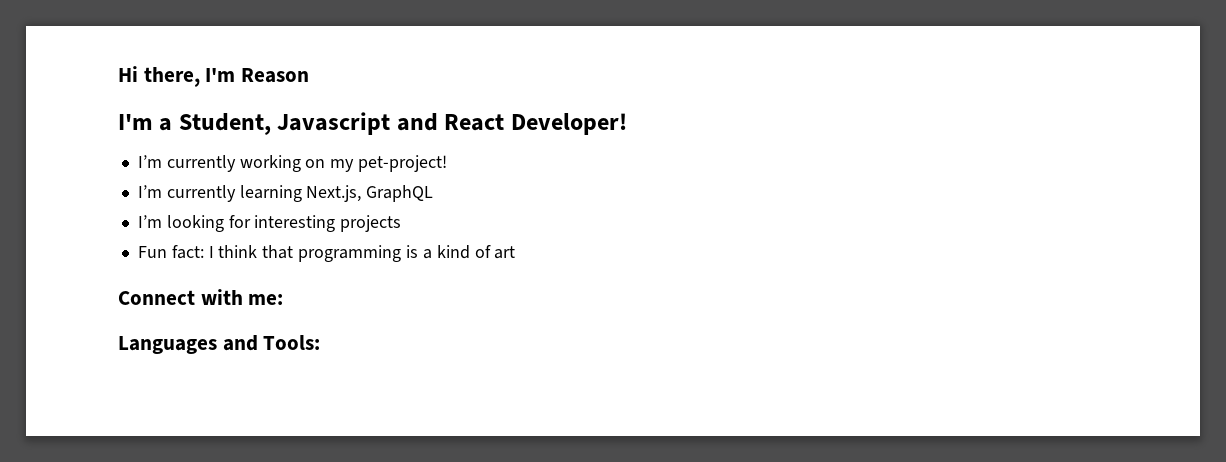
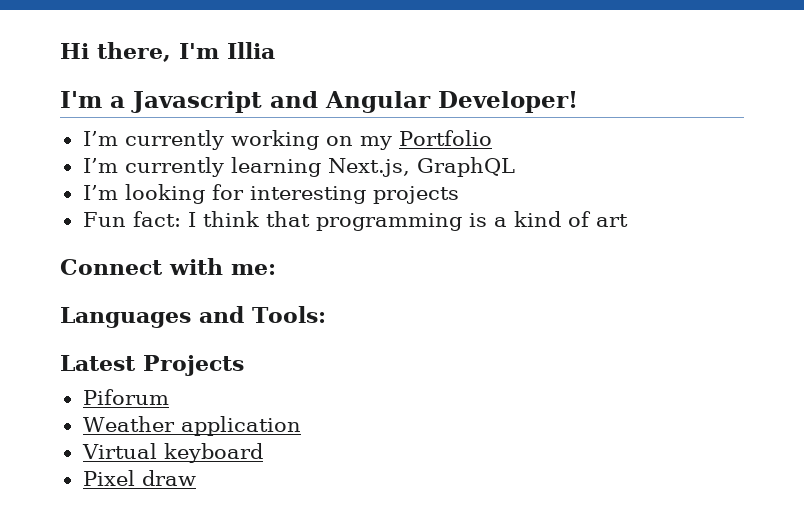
- Hi there, I'm Reason
+ Hi there, I'm Illia
- I'm a Student, Javascript and React Developer!
+ I'm a Javascript and Angular Developer!
- I’m currently working on my pet-project!
+ I’m currently working on my Portfolio
+ Latest Projects
+ Piforum
+ Weather application
+ Virtual keyboard
+ Pixel draw

